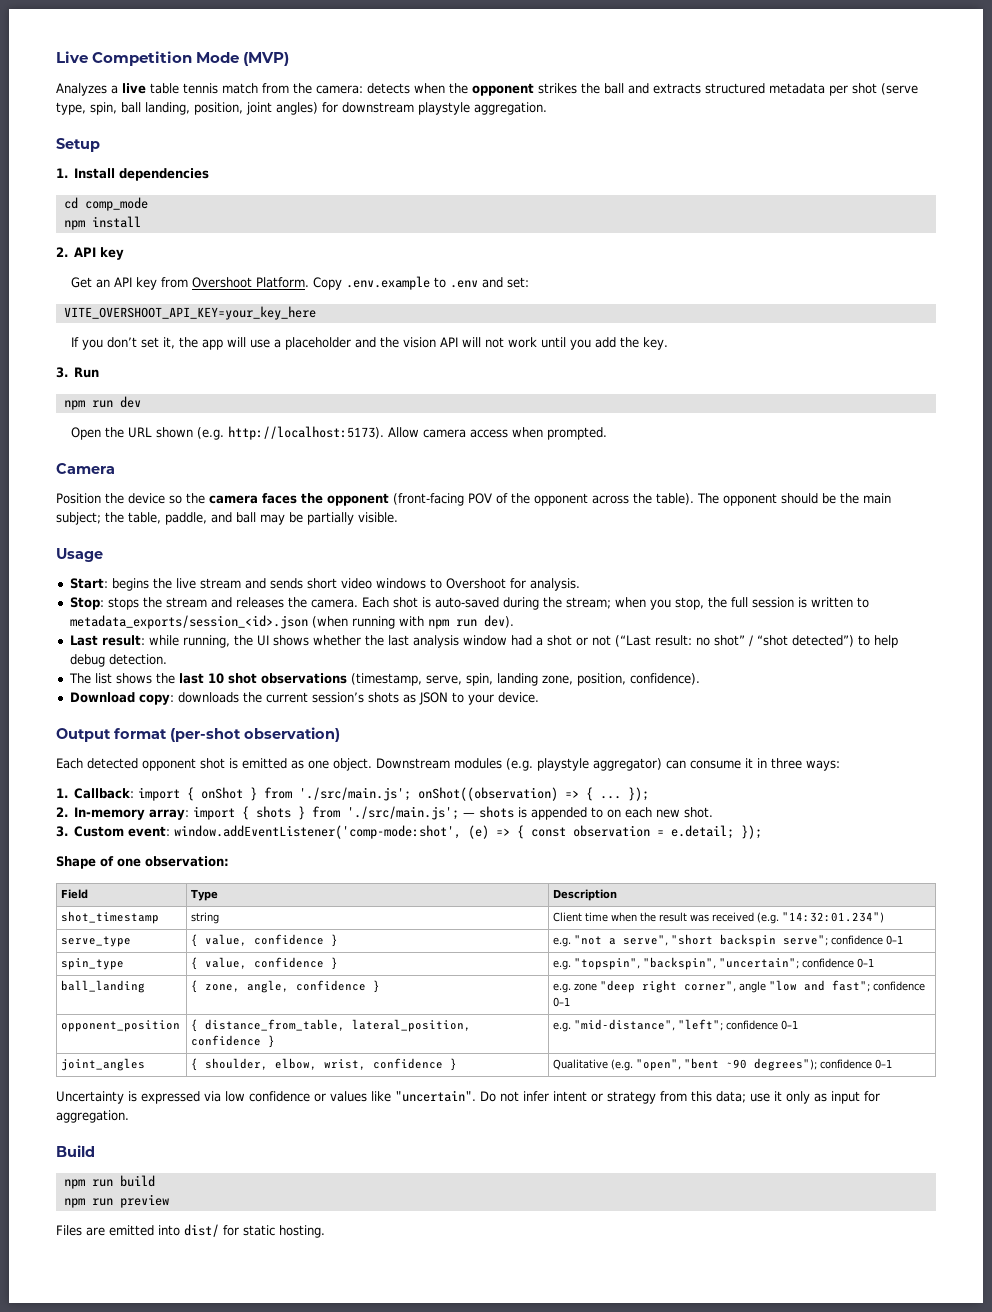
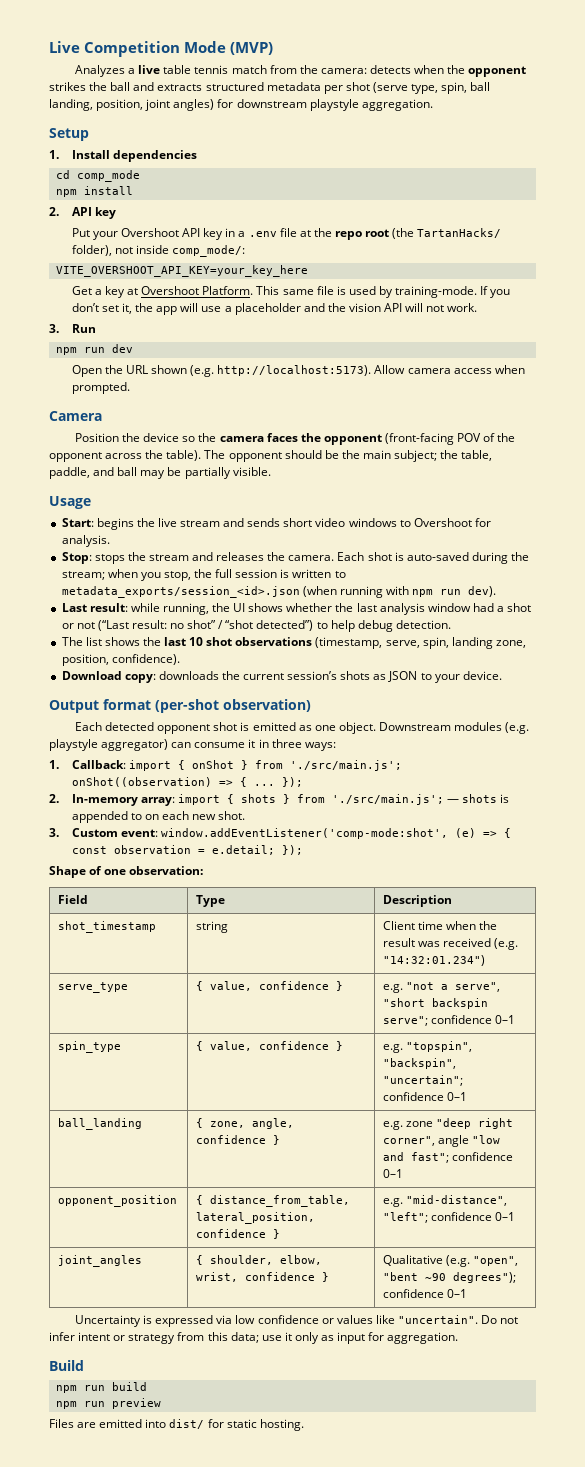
- Get an API key from Overshoot Platform. Copy .env.example to .env and set:
+ Put your Overshoot API key in a .env file at the repo root (the TartanHacks/ folder), not inside comp_mode/:
  VITE_OVERSHOOT_API_KEY=your_key_here
- If you don’t set it, the app will use a placeholder and the vision API will not work until you add the key.
+ Get a key at Overshoot Platform. This same file is used by training-mode. If you don’t set it, the app will use a placeholder and the vision API will not work.

